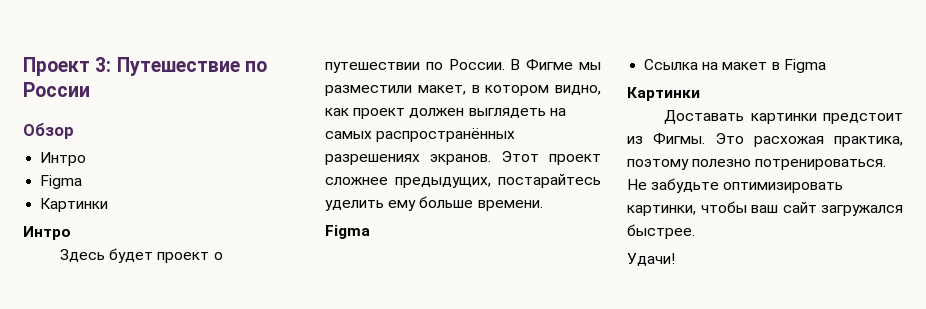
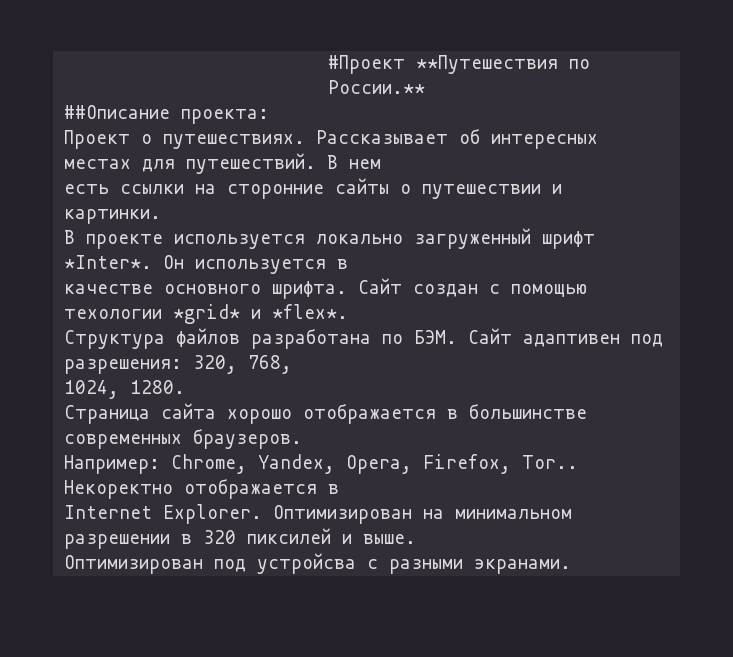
- Проект 3: Путешествие по России
- Обзор
- Интро
- Figma
- Картинки
- Интро
- Здесь будет проект о путешествии по России. В Фигме мы разместили макет, в котором видно, как проект должен выглядеть на самых распространённых разрешениях экранов. Этот проект сложнее предыдущих, постарайтесь уделить ему больше времени.
- Figma
- Ссылка на макет в Figma
- Картинки
- Доставать картинки предстоит из Фигмы. Это расхожая практика, поэтому полезно потренироваться. Не забудьте оптимизировать картинки, чтобы ваш сайт загружался быстрее.
- Удачи!
+ #Проект **Путешествия по России.**
+ ##Описание проекта:
+ Проект о путешествиях. Рассказывает об интересных местах для путешествий. В нем
+ есть ссылки на сторонние сайты о путешествии и картинки.
+ В проекте используется локально загруженный шрифт *Inter*. Он используется в
+ качестве основного шрифта. Сайт создан с помощью техологии *grid* и *flex*.
+ Структура файлов разработана по БЭМ. Сайт адаптивен под разрешения: 320, 768,
+ 1024, 1280.
+ Страница сайта хорошо отображается в большинстве современных браузеров.
+ Например: Chrome, Yandex, Opera, Firefox, Tor.. Некоректно отображается в
+ Internet Explorer. Оптимизирован на минимальном разрешении в 320 пиксилей и выше.
+ Оптимизирован под устройсва с разными экранами.

